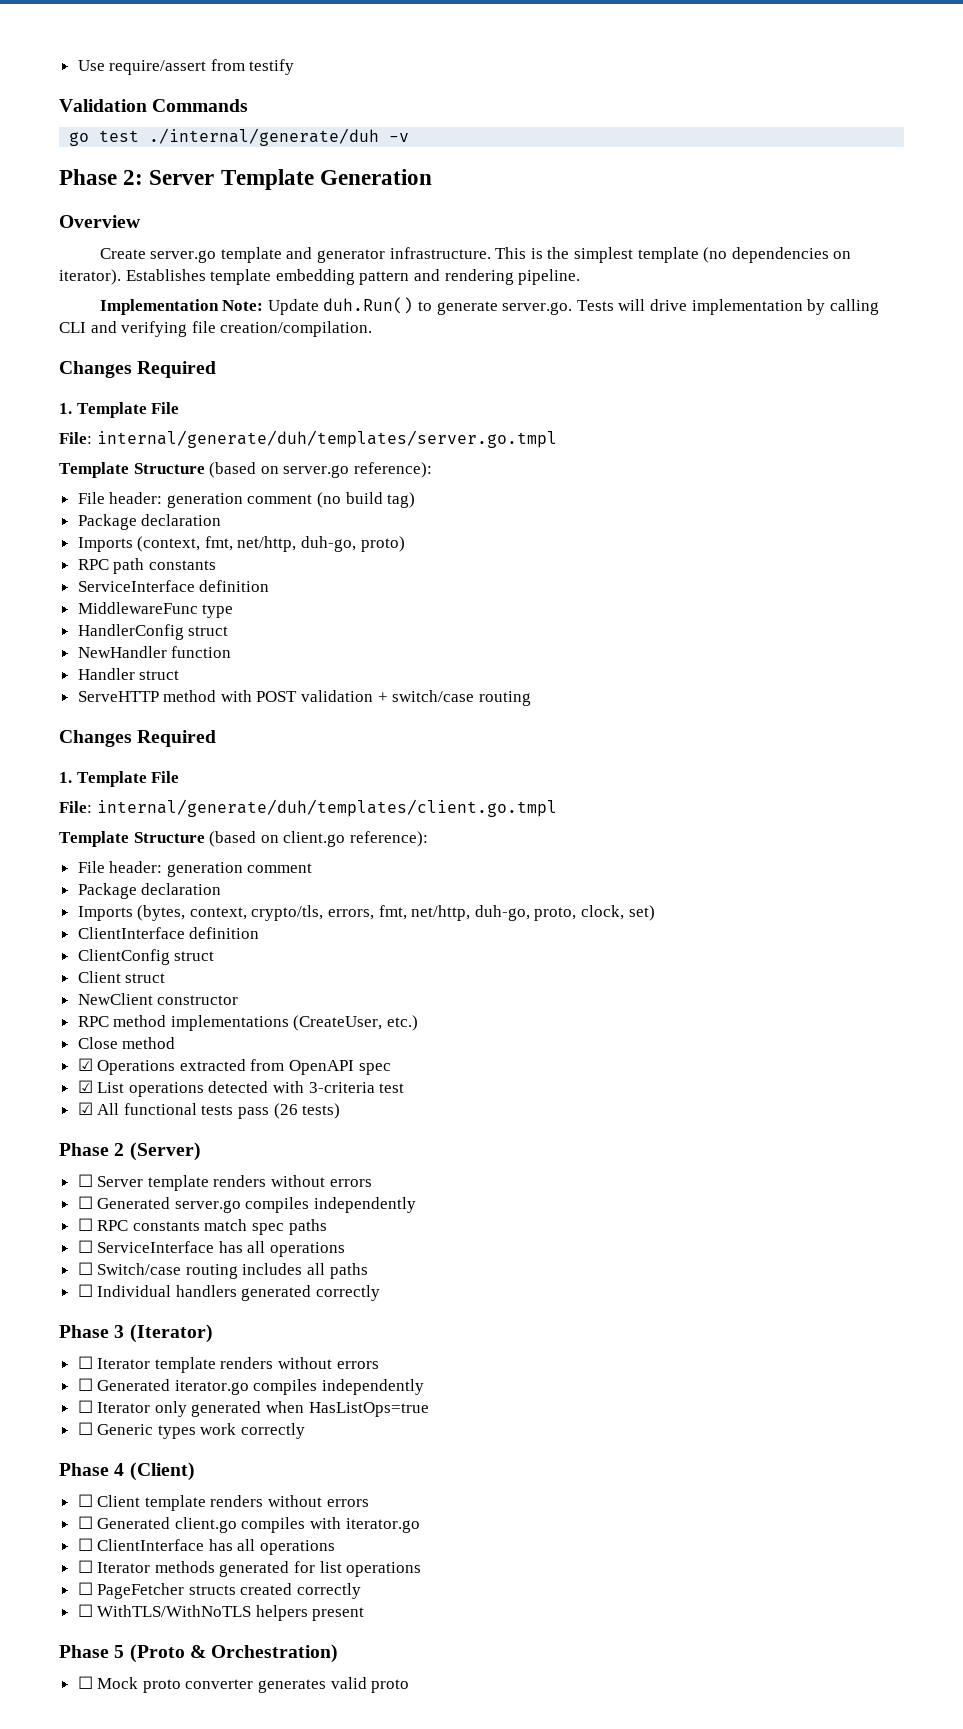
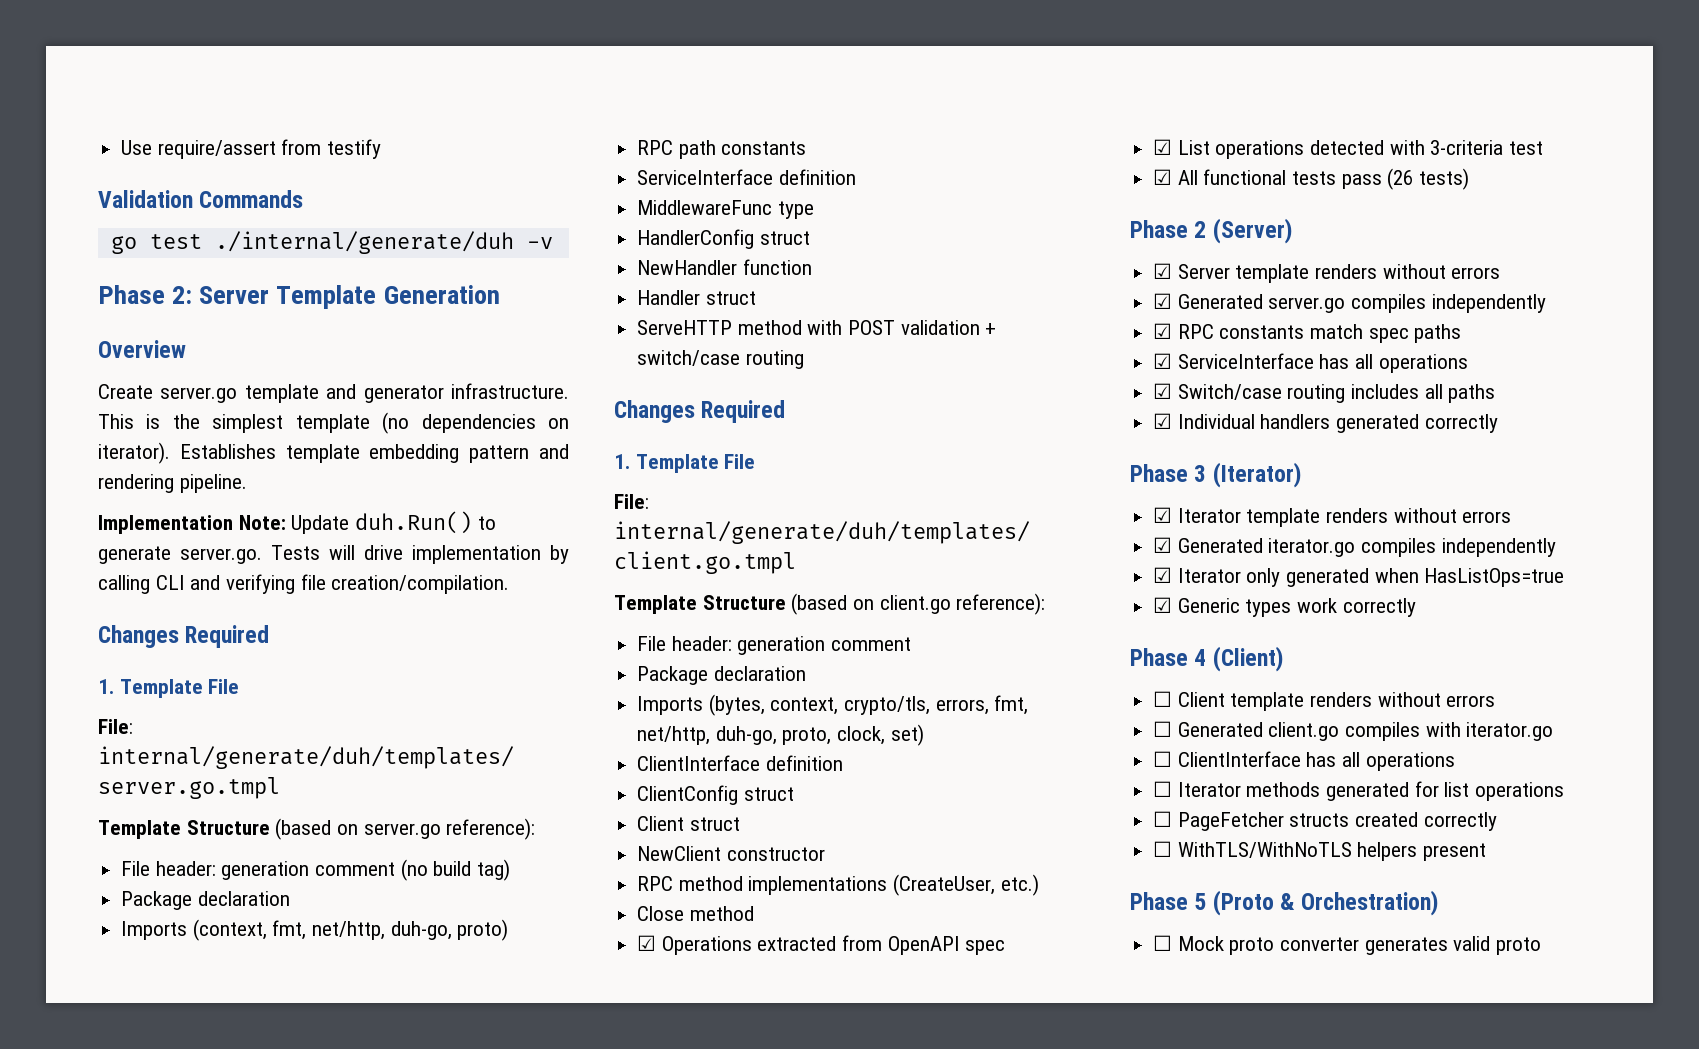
- ☐ Server template renders without errors
+ ☑ Server template renders without errors
- ☐ Generated server.go compiles independently
+ ☑ Generated server.go compiles independently
- ☐ RPC constants match spec paths
+ ☑ RPC constants match spec paths
- ☐ ServiceInterface has all operations
+ ☑ ServiceInterface has all operations
- ☐ Switch/case routing includes all paths
+ ☑ Switch/case routing includes all paths
- ☐ Individual handlers generated correctly
+ ☑ Individual handlers generated correctly
- ☐ Iterator template renders without errors
+ ☑ Iterator template renders without errors
- ☐ Generated iterator.go compiles independently
+ ☑ Generated iterator.go compiles independently
- ☐ Iterator only generated when HasListOps=true
+ ☑ Iterator only generated when HasListOps=true
- ☐ Generic types work correctly
+ ☑ Generic types work correctly

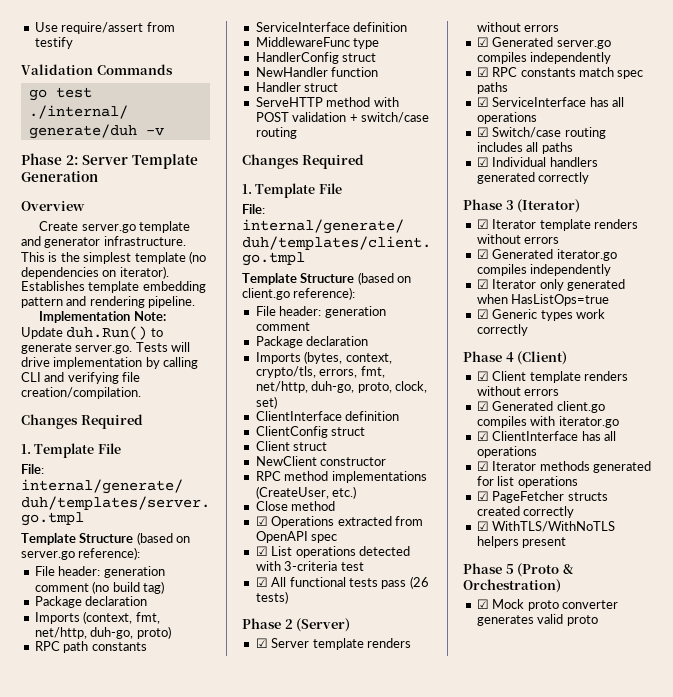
- ☐ Client template renders without errors
+ ☑ Client template renders without errors
- ☐ Generated client.go compiles with iterator.go
+ ☑ Generated client.go compiles with iterator.go
- ☐ ClientInterface has all operations
+ ☑ ClientInterface has all operations
- ☐ Iterator methods generated for list operations
+ ☑ Iterator methods generated for list operations
- ☐ PageFetcher structs created correctly
+ ☑ PageFetcher structs created correctly
- ☐ WithTLS/WithNoTLS helpers present
+ ☑ WithTLS/WithNoTLS helpers present
- ☐ Mock proto converter generates valid proto
+ ☑ Mock proto converter generates valid proto

